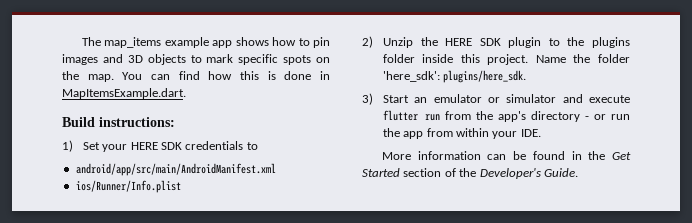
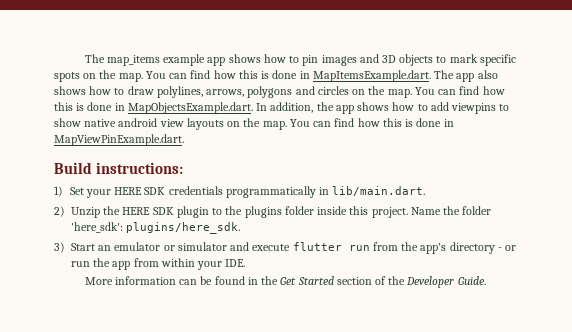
- You can find how this is done in MapItemsExample.dart.
+ You can find how this is done in MapItemsExample.dart. The app also shows how to draw polylines, arrows, polygons and circles on the map. You can find how this is done in MapObjectsExample.dart. In addition, the app shows how to add viewpins to show native android view layouts on the map. You can find how this is done in MapViewPinExample.dart.
- 1) Set your HERE SDK credentials to
- android/app/src/main/AndroidManifest.xml
- ios/Runner/Info.plist
+ 1) Set your HERE SDK credentials programmatically in lib/main.dart.
- More information can be found in the Get Started section of the Developer's Guide.
+ More information can be found in the Get Started section of the Developer Guide.

